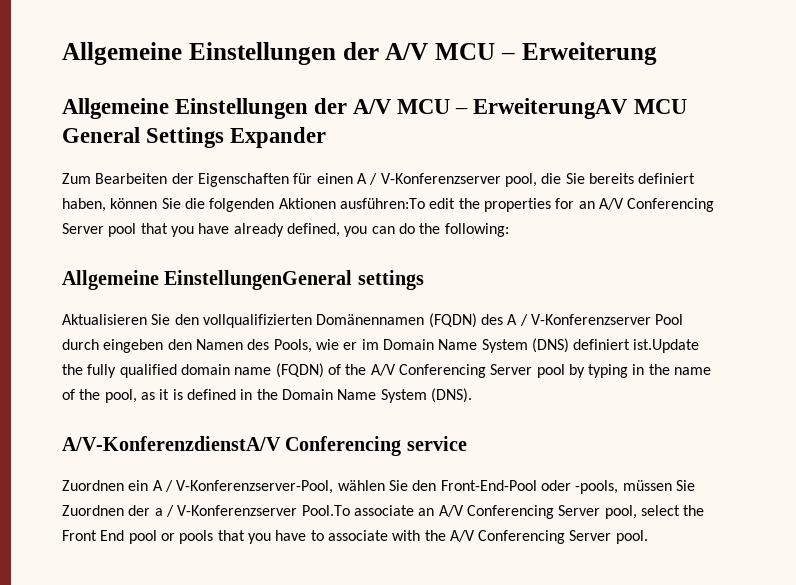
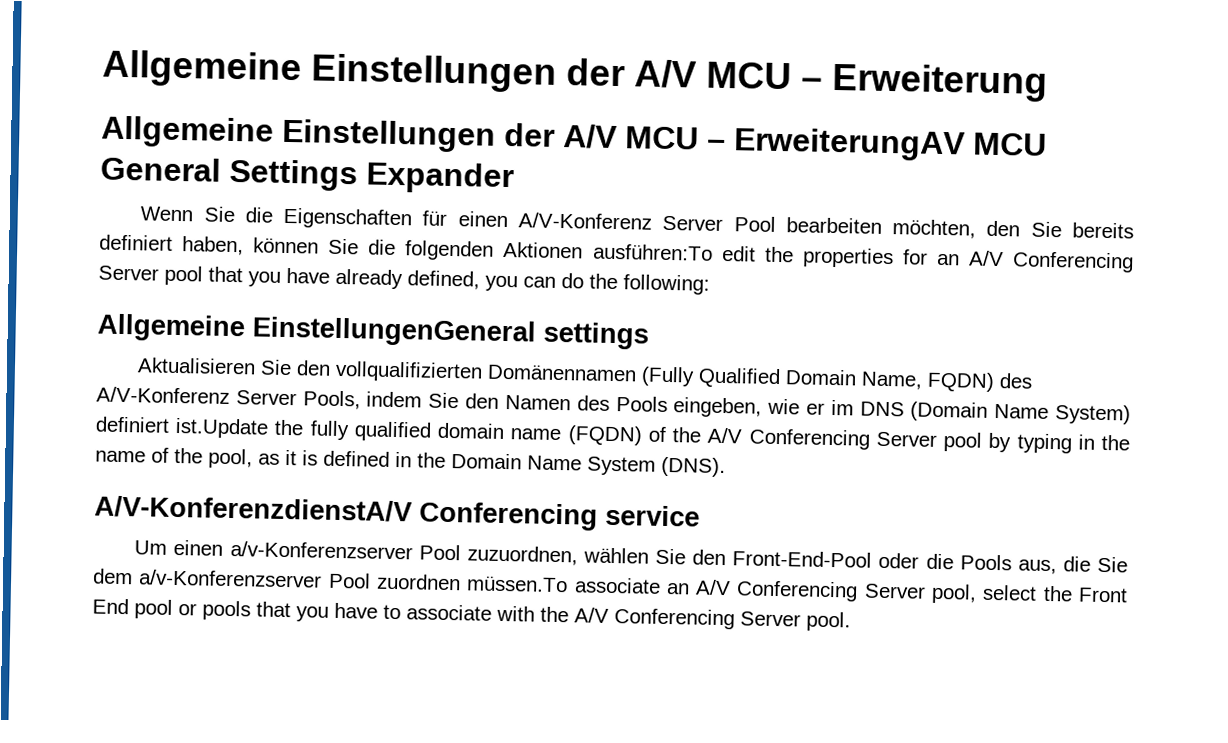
- Zum Bearbeiten der Eigenschaften für einen A / V-Konferenzserver pool, die Sie bereits definiert haben, können Sie die folgenden Aktionen ausführen:To edit the properties for an A/V Conferencing Server pool that you have already defined, you can do the following:
+ Wenn Sie die Eigenschaften für einen A/V-Konferenz Server Pool bearbeiten möchten, den Sie bereits definiert haben, können Sie die folgenden Aktionen ausführen:To edit the properties for an A/V Conferencing Server pool that you have already defined, you can do the following:
- Aktualisieren Sie den vollqualifizierten Domänennamen (FQDN) des A / V-Konferenzserver Pool durch eingeben den Namen des Pools, wie er im Domain Name System (DNS) definiert ist.Update the fully qualified domain name (FQDN) of the A/V Conferencing Server pool by typing in the name of the pool, as it is defined in the Domain Name System (DNS).
+ Aktualisieren Sie den vollqualifizierten Domänennamen (Fully Qualified Domain Name, FQDN) des A/V-Konferenz Server Pools, indem Sie den Namen des Pools eingeben, wie er im DNS (Domain Name System) definiert ist.Update the fully qualified domain name (FQDN) of the A/V Conferencing Server pool by typing in the name of the pool, as it is defined in the Domain Name System (DNS).
- Zuordnen ein A / V-Konferenzserver-Pool, wählen Sie den Front-End-Pool oder -pools, müssen Sie Zuordnen der a / V-Konferenzserver Pool.To associate an A/V Conferencing Server pool, select the Front End pool or pools that you have to associate with the A/V Conferencing Server pool.
+ Um einen a/v-Konferenzserver Pool zuzuordnen, wählen Sie den Front-End-Pool oder die Pools aus, die Sie dem a/v-Konferenzserver Pool zuordnen müssen.To associate an A/V Conferencing Server pool, select the Front End pool or pools that you have to associate with the A/V Conferencing Server pool.

